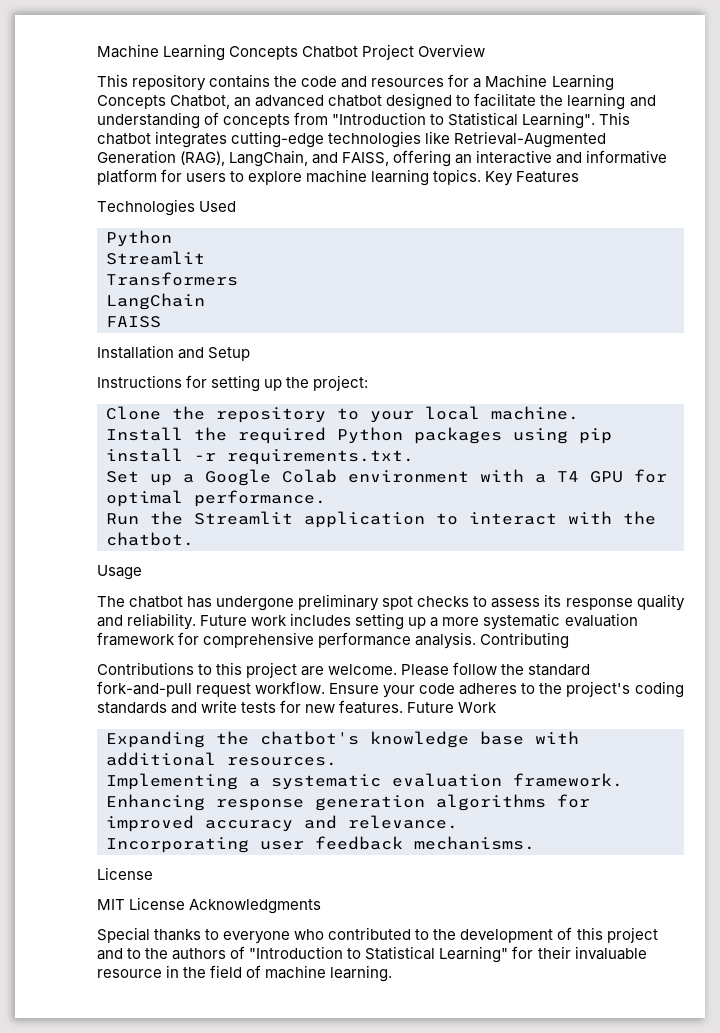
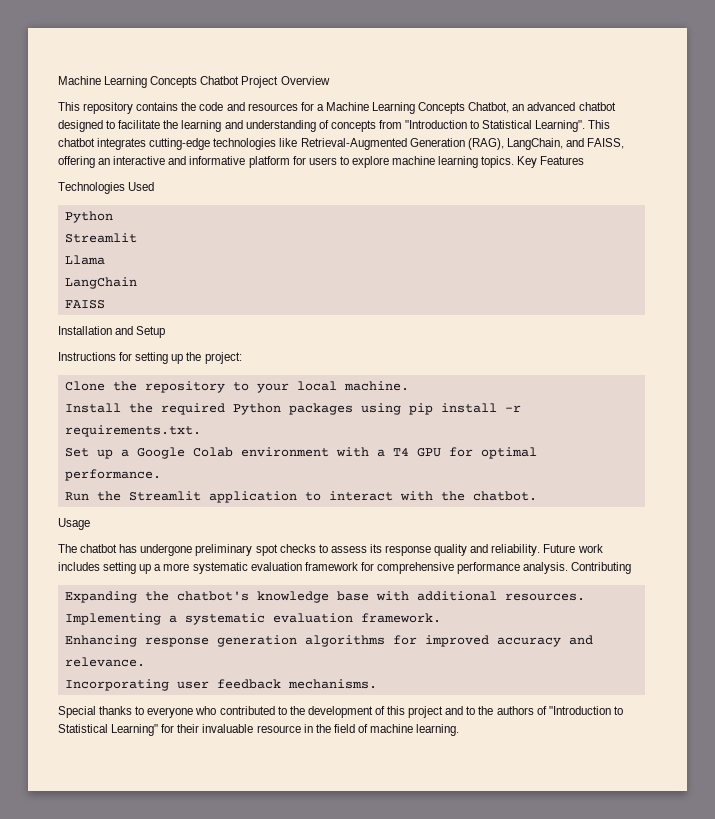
- Transformers
+ Llama
- Contributions to this project are welcome. Please follow the standard fork-and-pull request workflow. Ensure your code adheres to the project's coding standards and write tests for new features. Future Work
  Incorporating user feedback mechanisms.
- License
- MIT License Acknowledgments

